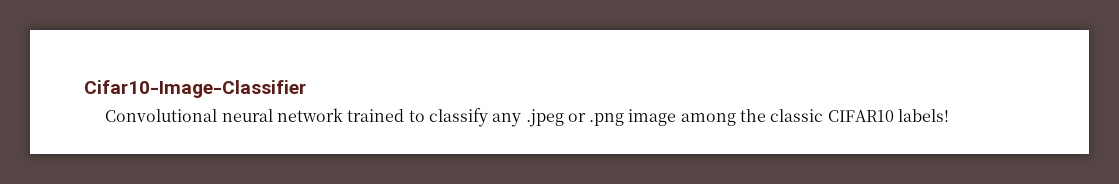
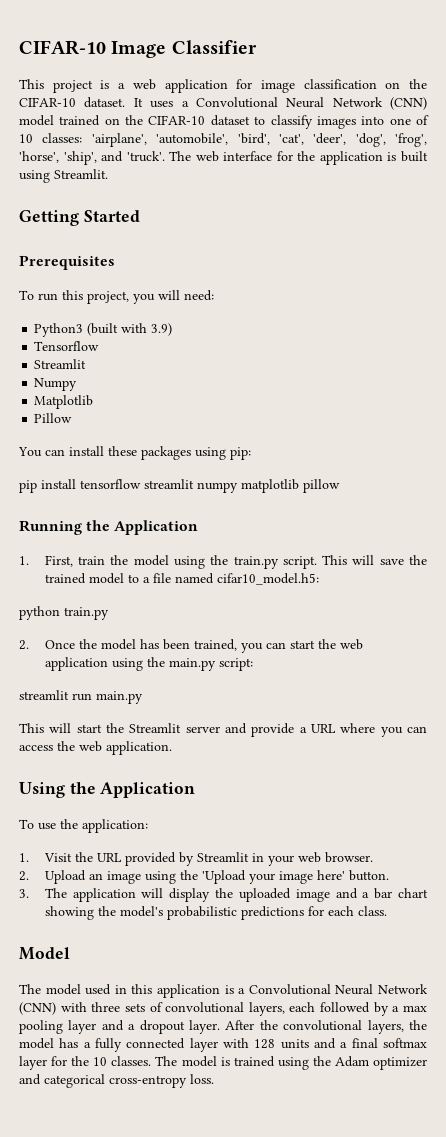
- Cifar10-Image-Classifier
- Convolutional neural network trained to classify any .jpeg or .png image among the classic CIFAR10 labels!
+ CIFAR-10 Image Classifier
+ This project is a web application for image classification on the CIFAR-10 dataset. It uses a Convolutional Neural Network (CNN) model trained on the CIFAR-10 dataset to classify images into one of 10 classes: 'airplane', 'automobile', 'bird', 'cat', 'deer', 'dog', 'frog', 'horse', 'ship', and 'truck'. The web interface for the application is built using Streamlit.
+ Getting Started
+ Prerequisites
+ To run this project, you will need:
+ Python3 (built with 3.9)
+ Tensorflow
+ Streamlit
+ Numpy
+ Matplotlib
+ Pillow
+ You can install these packages using pip:
+ pip install tensorflow streamlit numpy matplotlib pillow
+ Running the Application
+ 1. First, train the model using the train.py script. This will save the trained model to a file named cifar10_model.h5:
+ python train.py
+ 2. Once the model has been trained, you can start the web application using the main.py script:
+ streamlit run main.py
+ This will start the Streamlit server and provide a URL where you can access the web application.
+ Using the Application
+ To use the application:
+ 1. Visit the URL provided by Streamlit in your web browser.
+ 2. Upload an image using the 'Upload your image here' button.
+ 3. The application will display the uploaded image and a bar chart showing the model's probabilistic predictions for each class.
+ Model
+ The model used in this application is a Convolutional Neural Network (CNN) with three sets of convolutional layers, each followed by a max pooling layer and a dropout layer. After the convolutional layers, the model has a fully connected layer with 128 units and a final softmax layer for the 10 classes. The model is trained using the Adam optimizer and categorical cross-entropy loss.

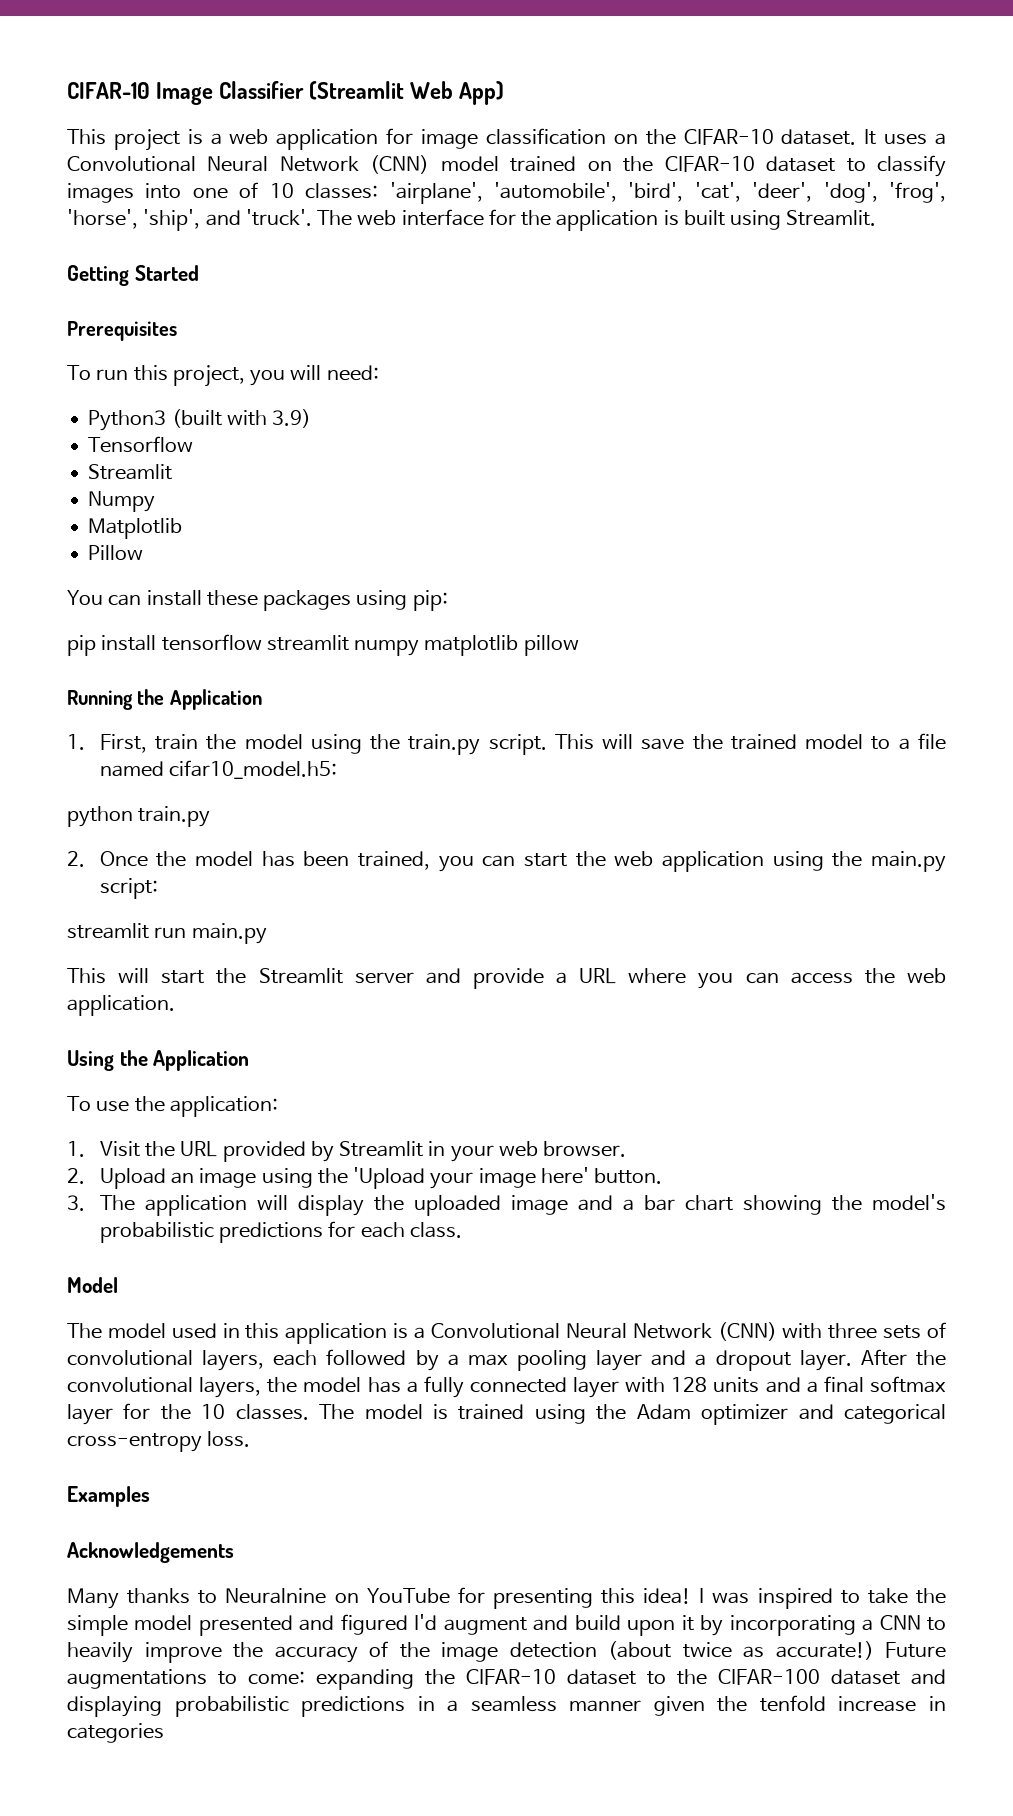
- CIFAR-10 Image Classifier
+ CIFAR-10 Image Classifier (Streamlit Web App)
+ Examples
+ Acknowledgements
+ Many thanks to Neuralnine on YouTube for presenting this idea! I was inspired to take the simple model presented and figured I'd augment and build upon it by incorporating a CNN to heavily improve the accuracy of the image detection (about twice as accurate!) Future augmentations to come: expanding the CIFAR-10 dataset to the CIFAR-100 dataset and displaying probabilistic predictions in a seamless manner given the tenfold increase in categories

